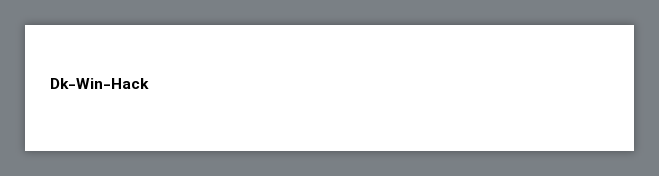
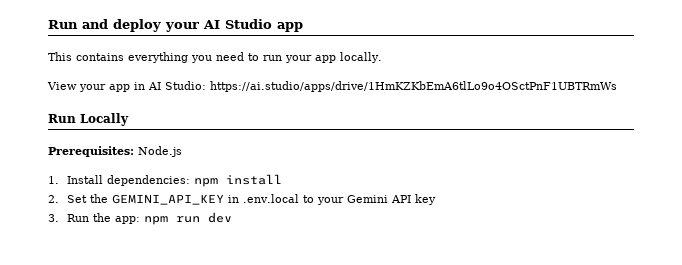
- Dk-Win-Hack
+ Run and deploy your AI Studio app
+ This contains everything you need to run your app locally.
+ View your app in AI Studio: https://ai.studio/apps/drive/1HmKZKbEmA6tlLo9o4OSctPnF1UBTRmWs
+ Run Locally
+ Prerequisites: Node.js
+ 1. Install dependencies: npm install
+ 2. Set the GEMINI_API_KEY in .env.local to your Gemini API key
+ 3. Run the app: npm run dev

